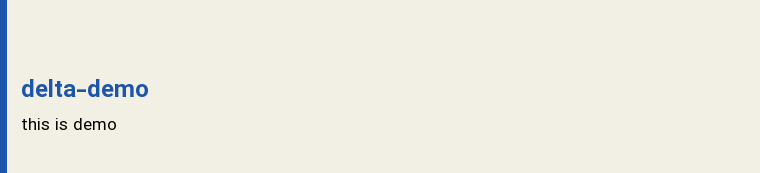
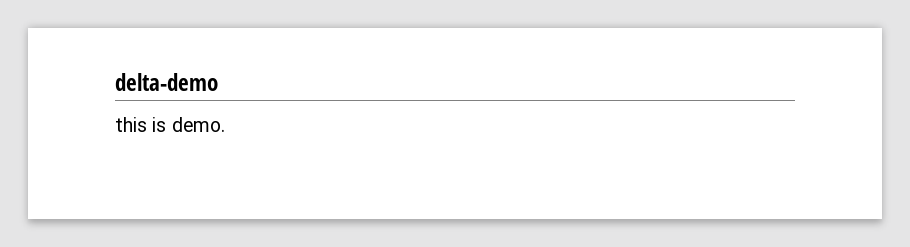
- this is demo
+ this is demo.

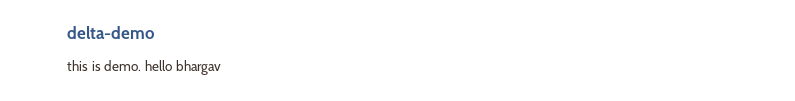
- this is demo.
+ this is demo. hello bhargav

